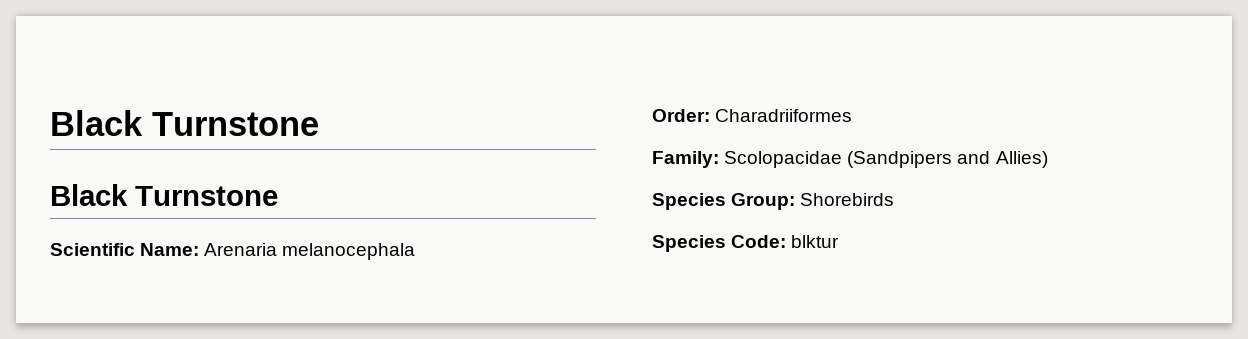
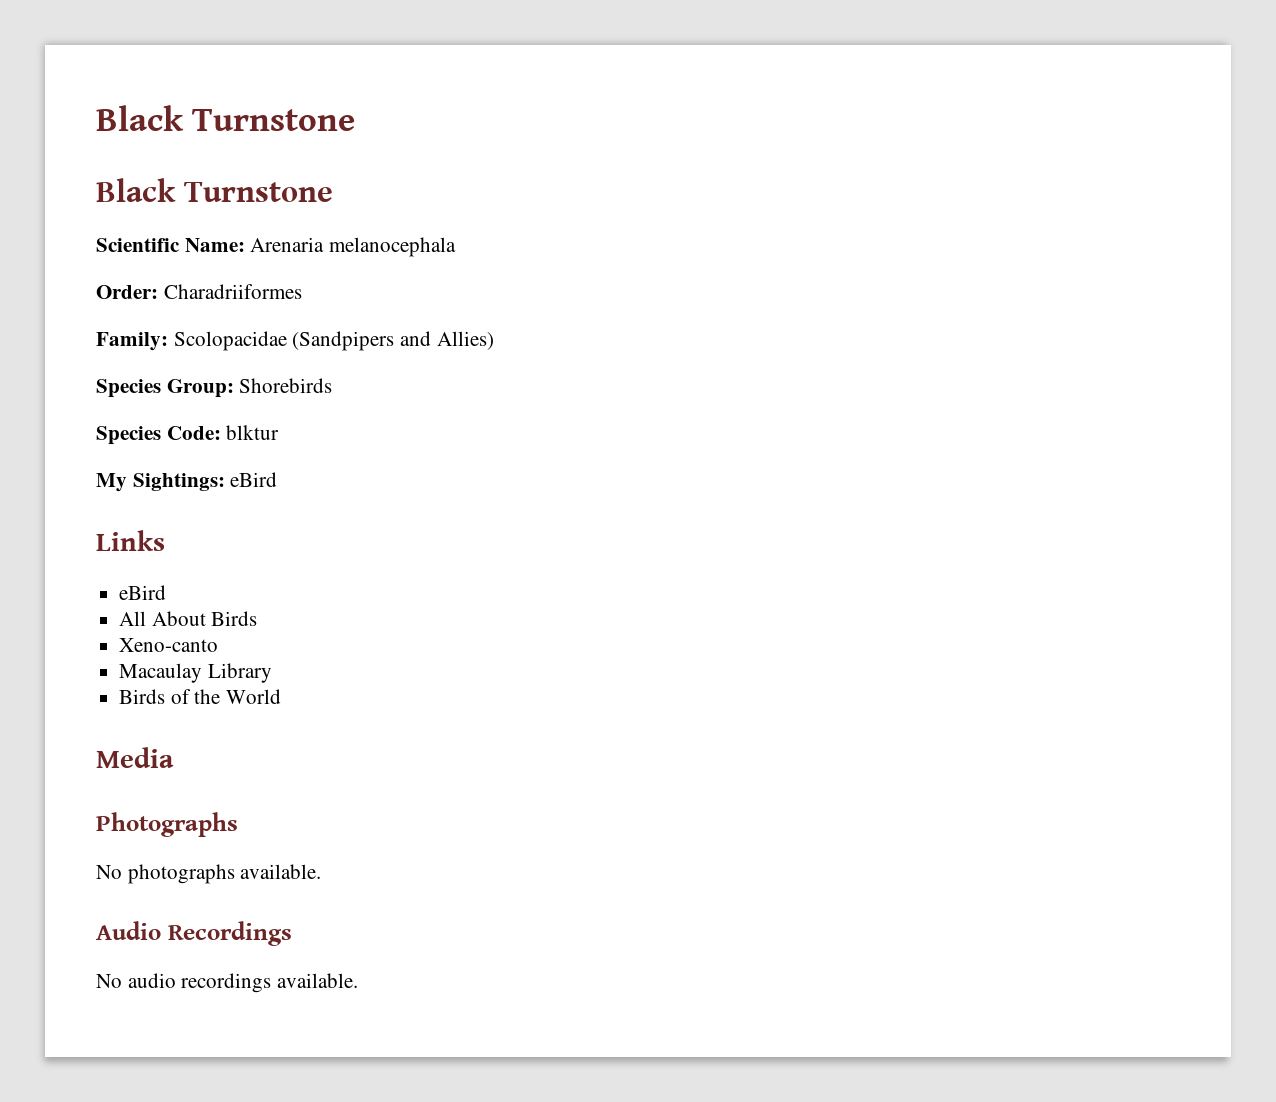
+ My Sightings: eBird
+ Links
+ eBird
+ All About Birds
+ Xeno-canto
+ Macaulay Library
+ Birds of the World
+ Media
+ Photographs
+ No photographs available.
+ Audio Recordings
+ No audio recordings available.

